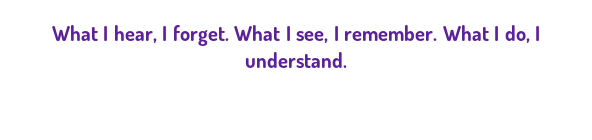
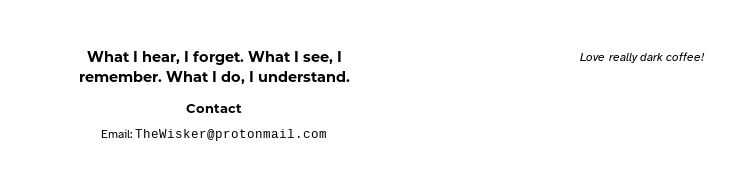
+ Contact
+ Email: TheWisker@protonmail.com
+ Love really dark coffee!

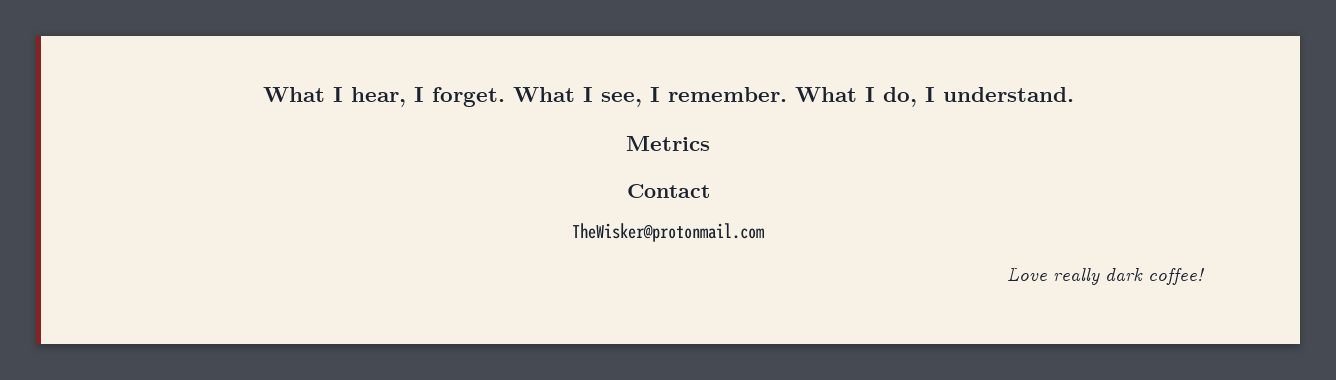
+ Metrics
- Email: TheWisker@protonmail.com
+ TheWisker@protonmail.com

